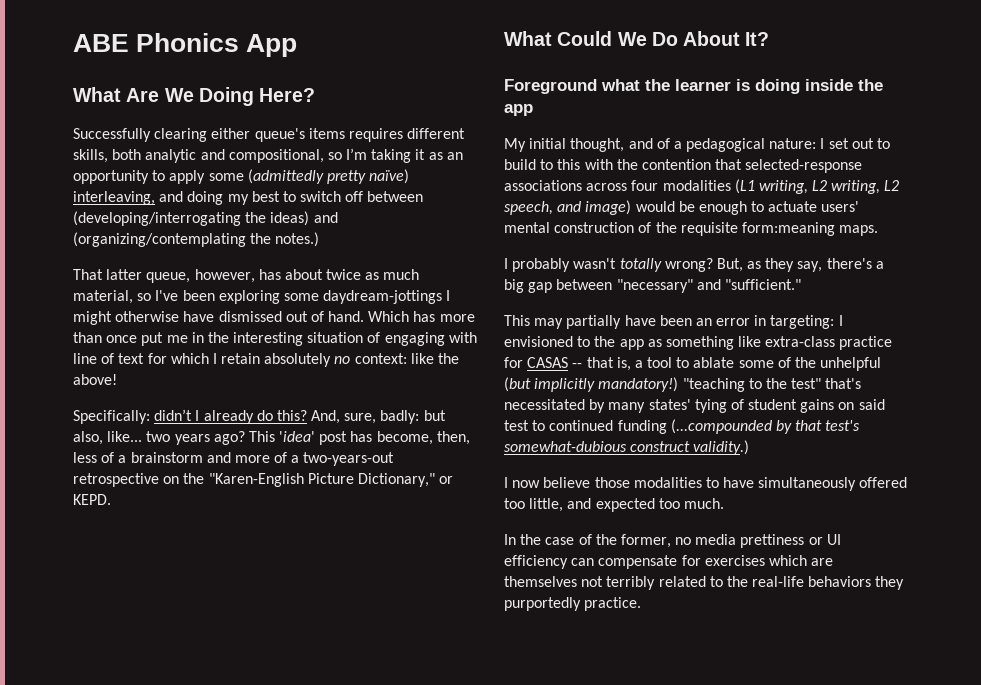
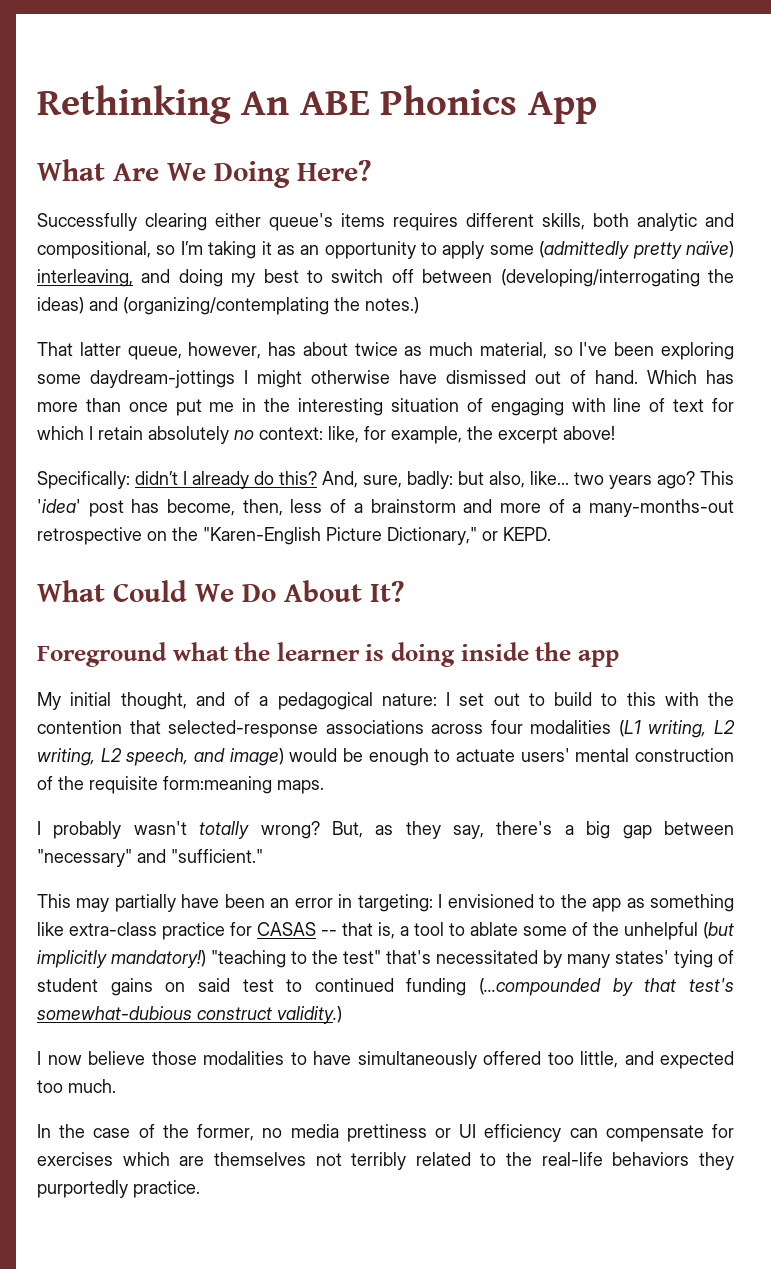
- ABE Phonics App
+ Rethinking An ABE Phonics App
- Which has more than once put me in the interesting situation of engaging with line of text for which I retain absolutely no context: like the above!
+ Which has more than once put me in the interesting situation of engaging with line of text for which I retain absolutely no context: like, for example, the excerpt above!
- This 'idea' post has become, then, less of a brainstorm and more of a two-years-out retrospective on the "Karen-English Picture Dictionary," or KEPD.
+ This 'idea' post has become, then, less of a brainstorm and more of a many-months-out retrospective on the "Karen-English Picture Dictionary," or KEPD.

